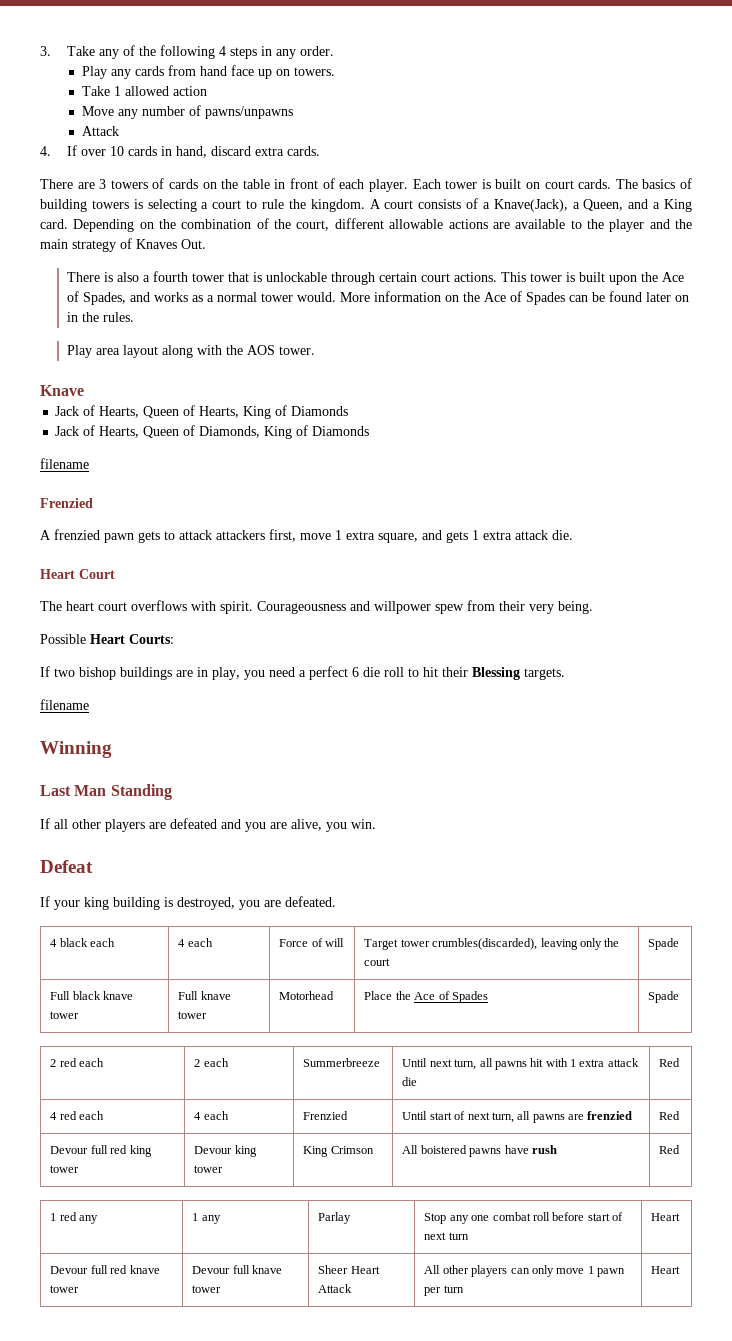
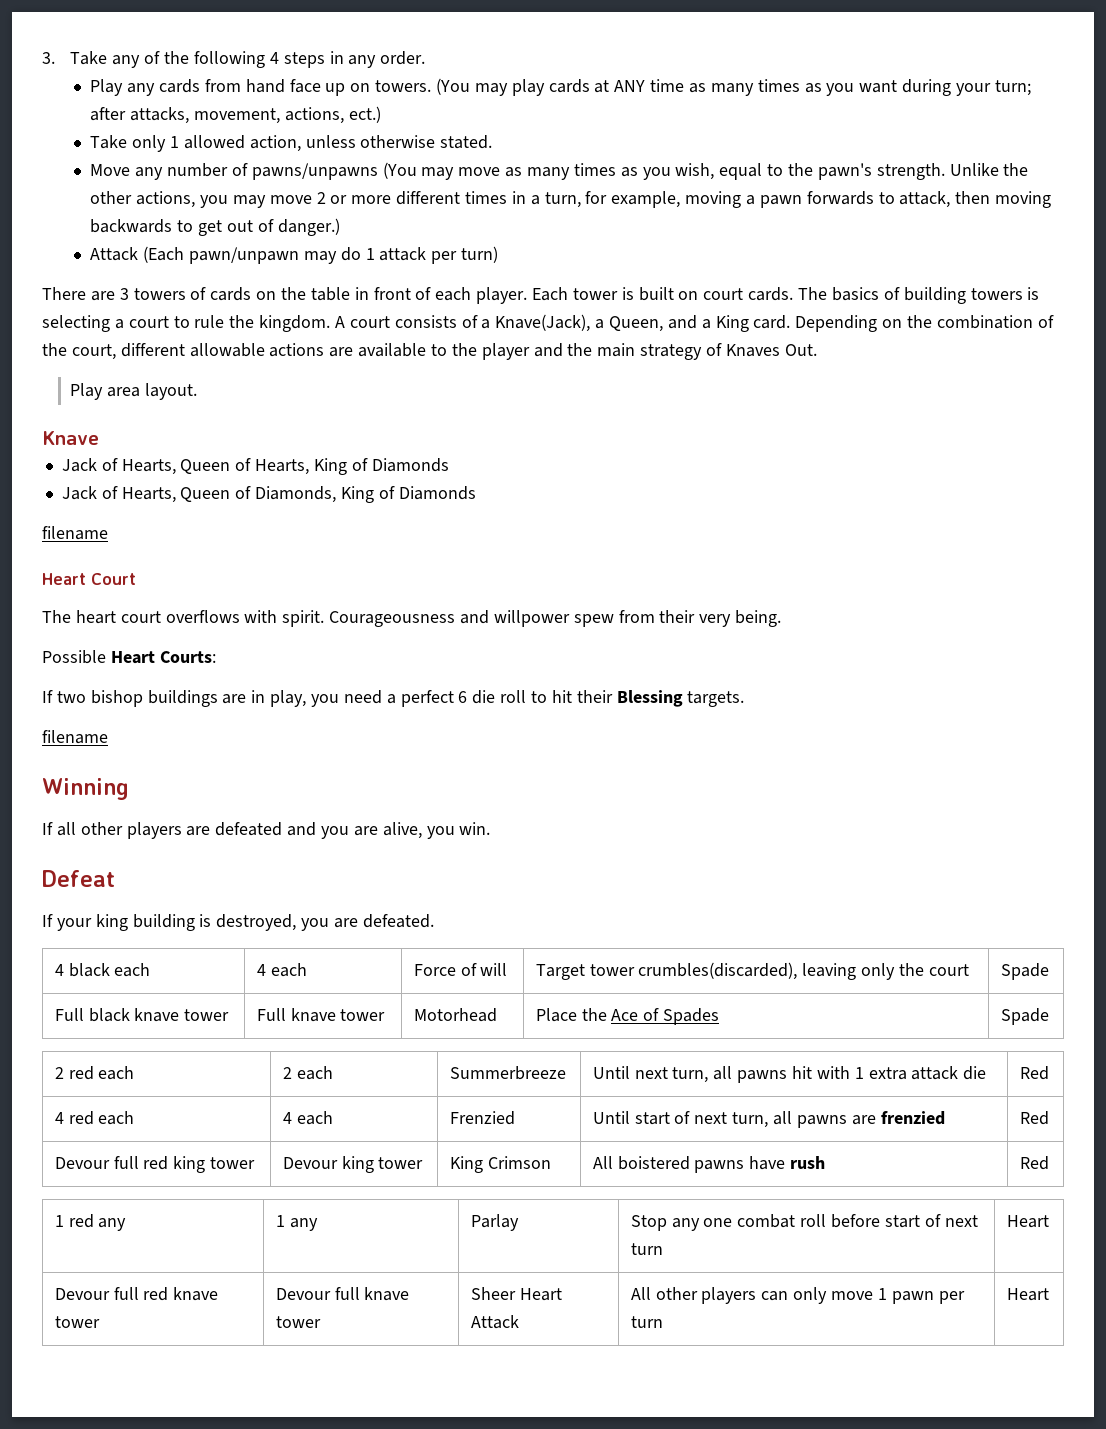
- Play any cards from hand face up on towers.
- Take 1 allowed action
+ Play any cards from hand face up on towers. (You may play cards at ANY time as many times as you want during your turn; after attacks, movement, actions, ect.)
+ Take only 1 allowed action, unless otherwise stated.
- Move any number of pawns/unpawns
- Attack
- 4. If over 10 cards in hand, discard extra cards.
+ Move any number of pawns/unpawns (You may move as many times as you wish, equal to the pawn's strength. Unlike the other actions, you may move 2 or more different times in a turn, for example, moving a pawn forwards to attack, then moving backwards to get out of danger.)
+ Attack (Each pawn/unpawn may do 1 attack per turn)
- There is also a fourth tower that is unlockable through certain court actions. This tower is built upon the Ace of Spades, and works as a normal tower would. More information on the Ace of Spades can be found later on in the rules.
- Play area layout along with the AOS tower.
+ Play area layout.
  Jack of Hearts, Queen of Diamonds, King of Diamonds
  filename
- Frenzied
- A frenzied pawn gets to attack attackers first, move 1 extra square, and gets 1 extra attack die.
- Last Man Standing

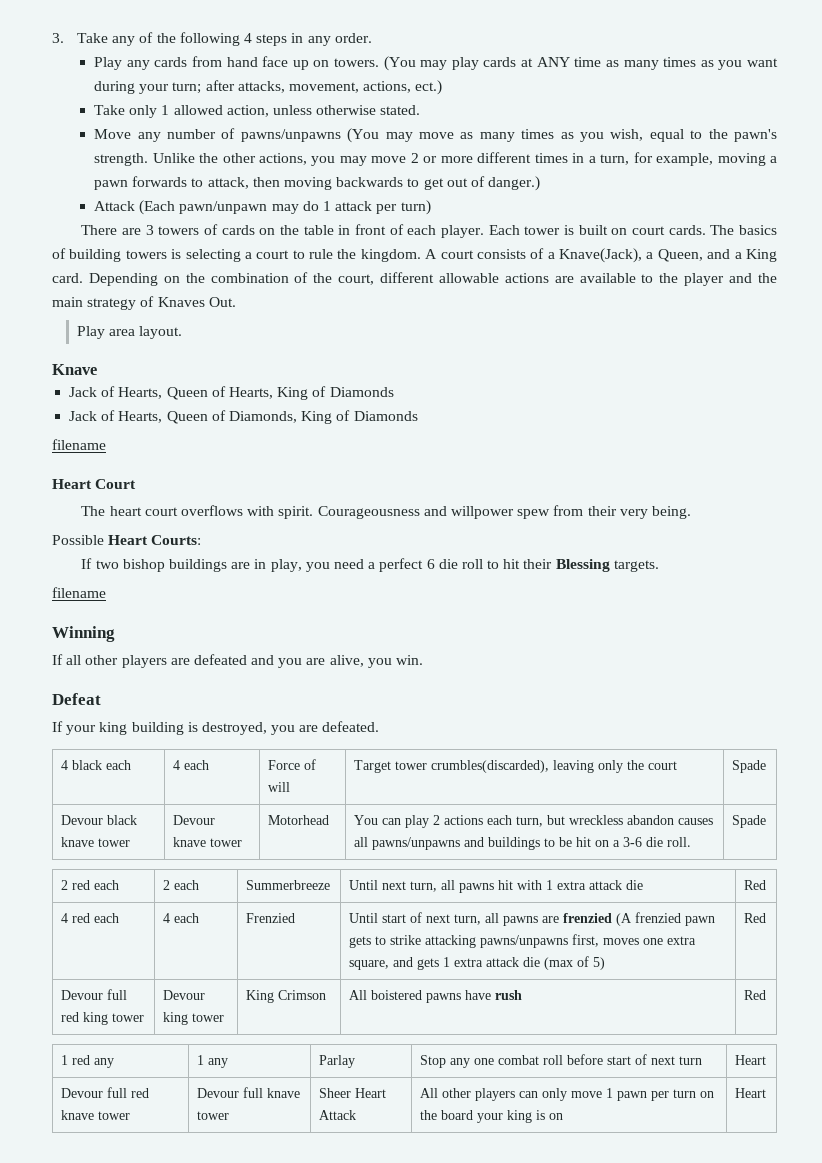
- Full black knave tower | Full knave tower | Motorhead | Place the Ace of Spades | Spade
+ Devour black knave tower | Devour knave tower | Motorhead | You can play 2 actions each turn, but wreckless abandon causes all pawns/unpawns and buildings to be hit on a 3-6 die roll. | Spade
- 4 red each | 4 each | Frenzied | Until start of next turn, all pawns are frenzied | Red
+ 4 red each | 4 each | Frenzied | Until start of next turn, all pawns are frenzied (A frenzied pawn gets to strike attacking pawns/unpawns first, moves one extra square, and gets 1 extra attack die (max of 5) | Red
- Devour full red knave tower | Devour full knave tower | Sheer Heart Attack | All other players can only move 1 pawn per turn | Heart
+ Devour full red knave tower | Devour full knave tower | Sheer Heart Attack | All other players can only move 1 pawn per turn on the board your king is on | Heart

